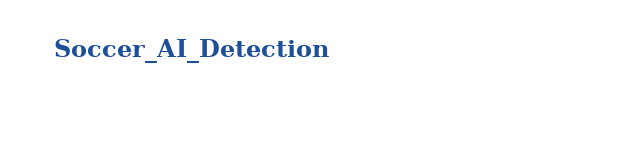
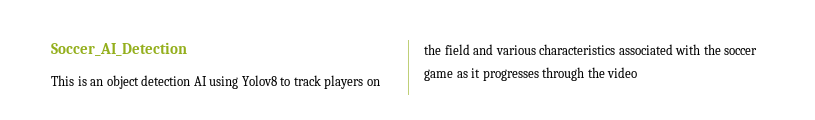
+ This is an object detection AI using Yolov8 to track players on the field and various characteristics associated with the soccer game as it progresses through the video

